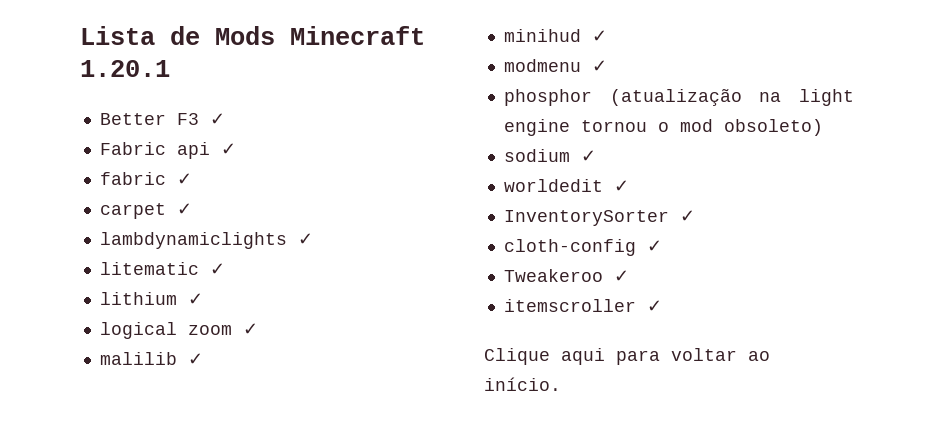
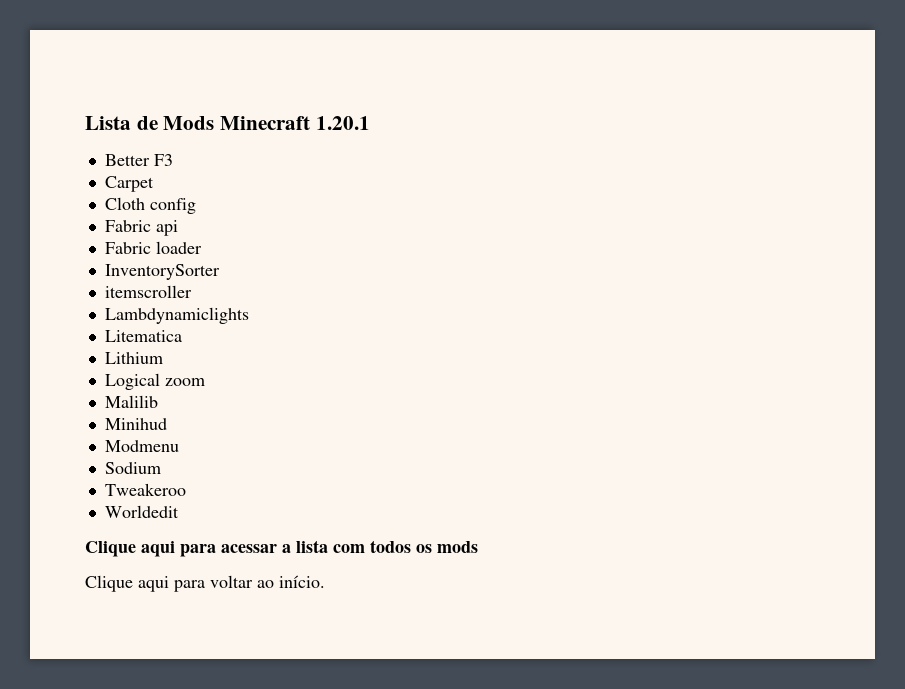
- Better F3 ✓
+ Better F3
+ Carpet
+ Cloth config
- Fabric api ✓
- fabric ✓
- carpet ✓
- lambdynamiclights ✓
- litematic ✓
- lithium ✓
- logical zoom ✓
- malilib ✓
- minihud ✓
- modmenu ✓
- phosphor (atualização na light engine tornou o mod obsoleto)
- sodium ✓
- worldedit ✓
- InventorySorter ✓
- cloth-config ✓
- Tweakeroo ✓
- itemscroller ✓
+ Fabric api
+ Fabric loader
+ InventorySorter
+ itemscroller
+ Lambdynamiclights
+ Litematica
+ Lithium
+ Logical zoom
+ Malilib
+ Minihud
+ Modmenu
+ Sodium
+ Tweakeroo
+ Worldedit
+ Clique aqui para acessar a lista com todos os mods

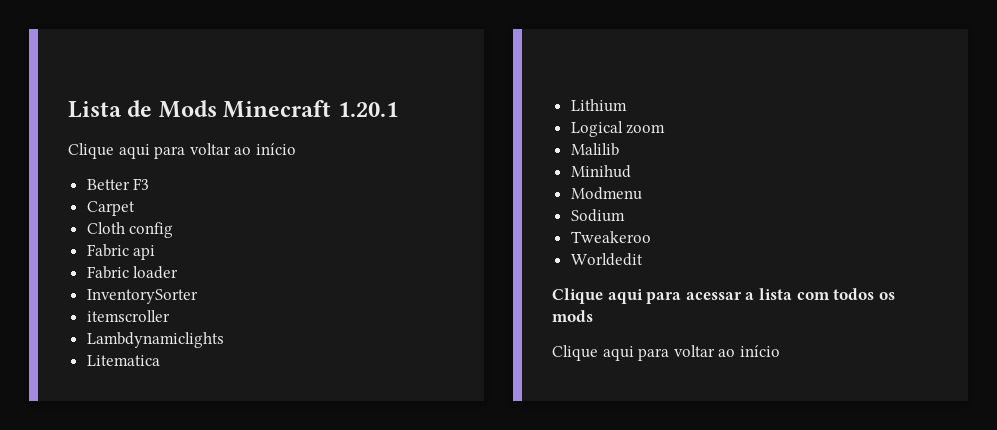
  Lista de Mods Minecraft 1.20.1
+ Clique aqui para voltar ao início
  Clique aqui para acessar a lista com todos os mods
- Clique aqui para voltar ao início.
+ Clique aqui para voltar ao início

